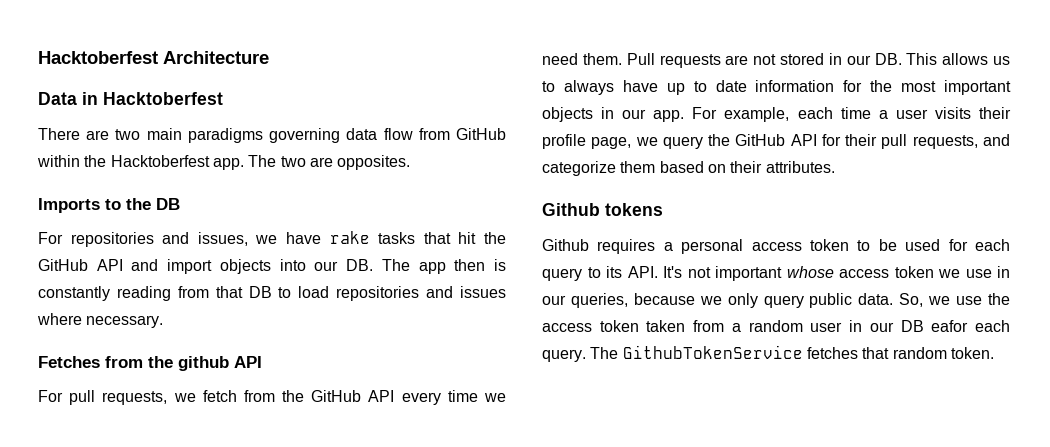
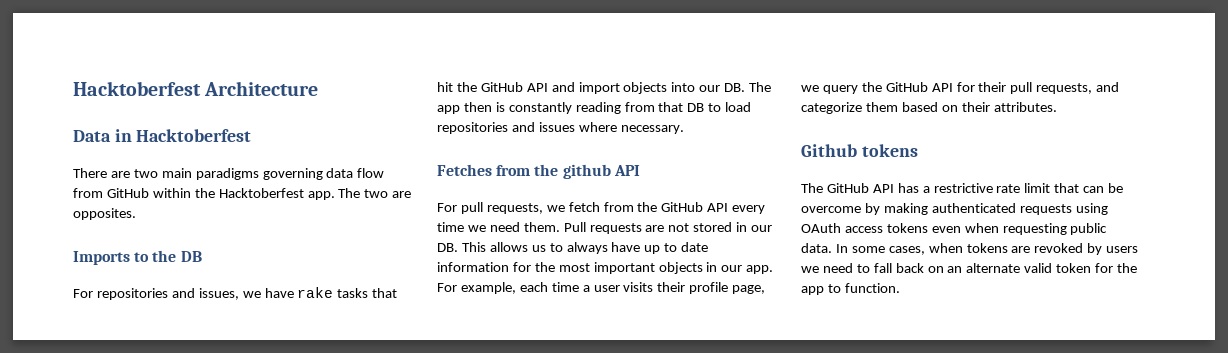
- Github requires a personal access token to be used for each query to its API. It's not important whose access token we use in our queries, because we only query public data. So, we use the access token taken from a random user in our DB eafor each query. The GithubTokenService fetches that random token.
+ The GitHub API has a restrictive rate limit that can be overcome by making authenticated requests using OAuth access tokens even when requesting public data. In some cases, when tokens are revoked by users we need to fall back on an alternate valid token for the app to function.

